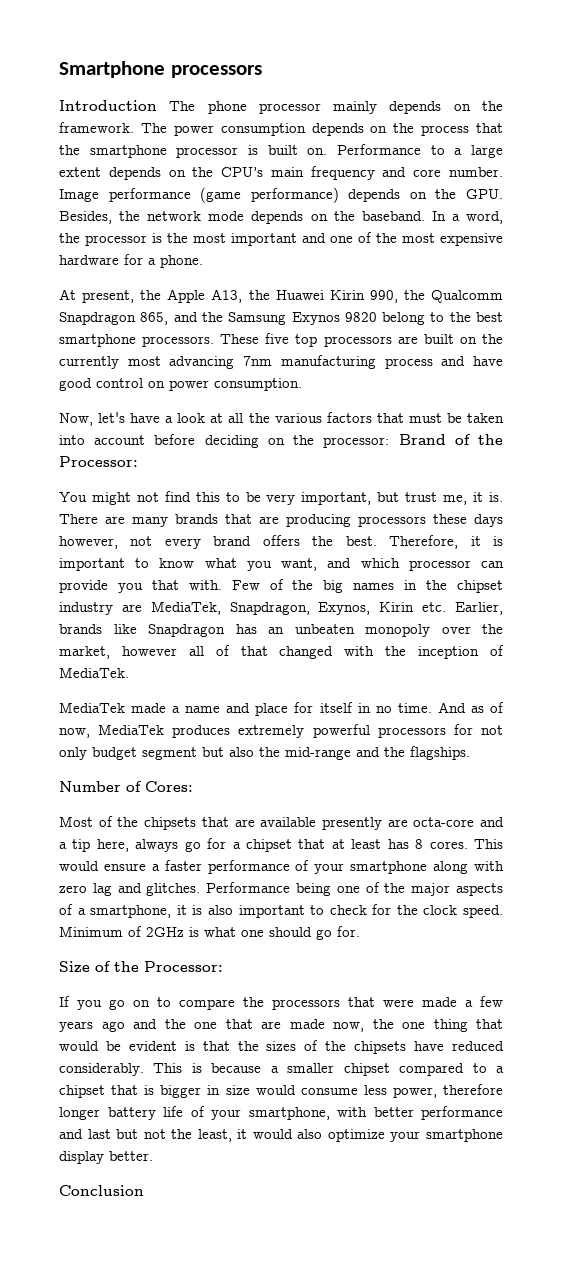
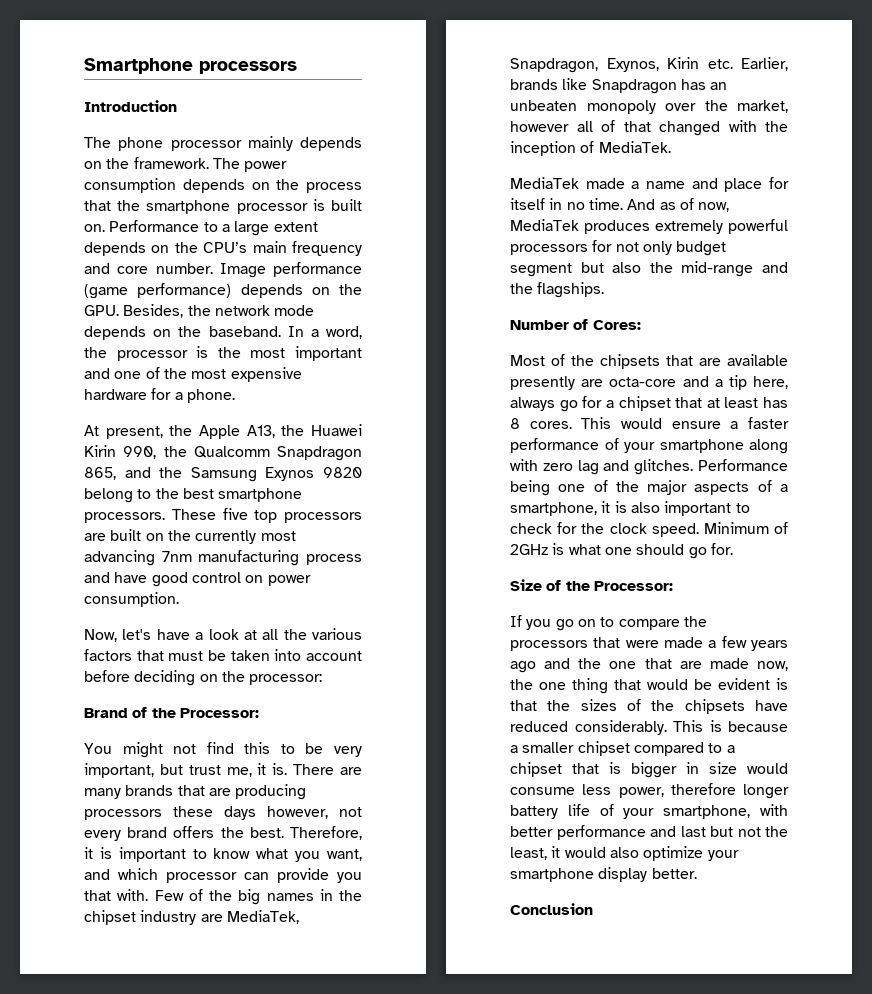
- Introduction The phone processor mainly depends on the framework.
+ Introduction
+ The phone processor mainly depends on the framework.
- Now, let's have a look at all the various factors that must be taken into account before deciding on the processor: Brand of the Processor:
+ Now, let's have a look at all the various factors that must be taken into account before deciding on the processor:
+ Brand of the Processor:

